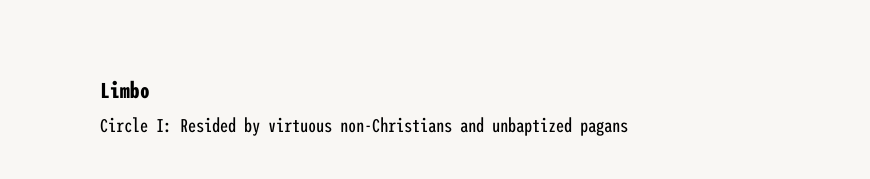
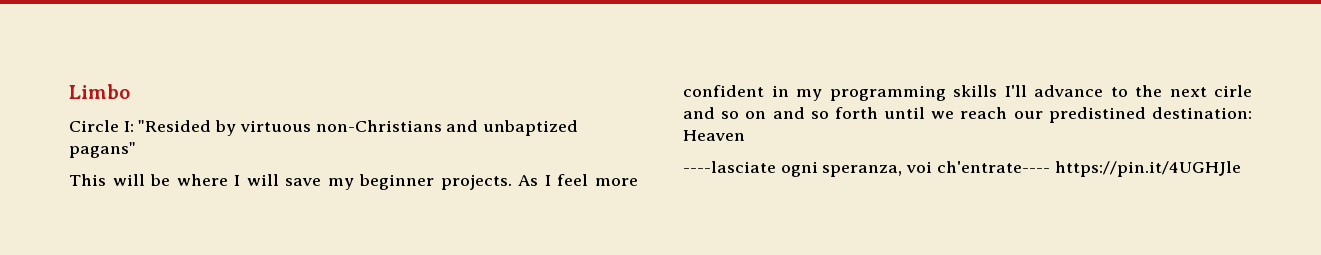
- Circle I: Resided by virtuous non-Christians and unbaptized pagans
+ Circle I: "Resided by virtuous non-Christians and unbaptized pagans"
+ This will be where I will save my beginner projects. As I feel more confident in my programming skills I'll advance to the next cirle and so on and so forth until we reach our predistined destination: Heaven
+ ----lasciate ogni speranza, voi ch'entrate---- https://pin.it/4UGHJle

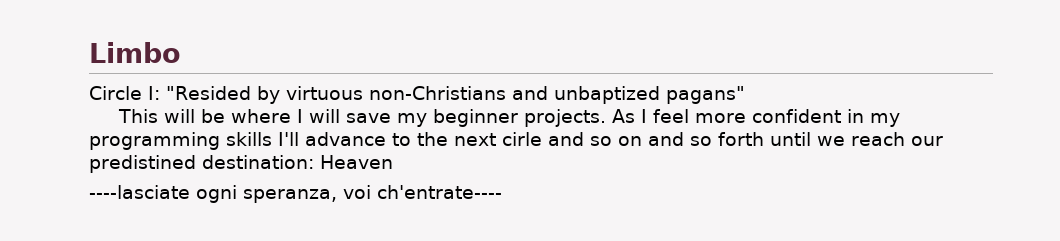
- ----lasciate ogni speranza, voi ch'entrate---- https://pin.it/4UGHJle
+ ----lasciate ogni speranza, voi ch'entrate----

